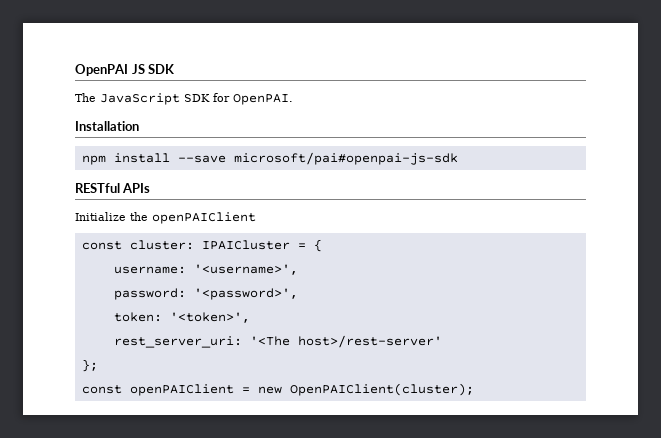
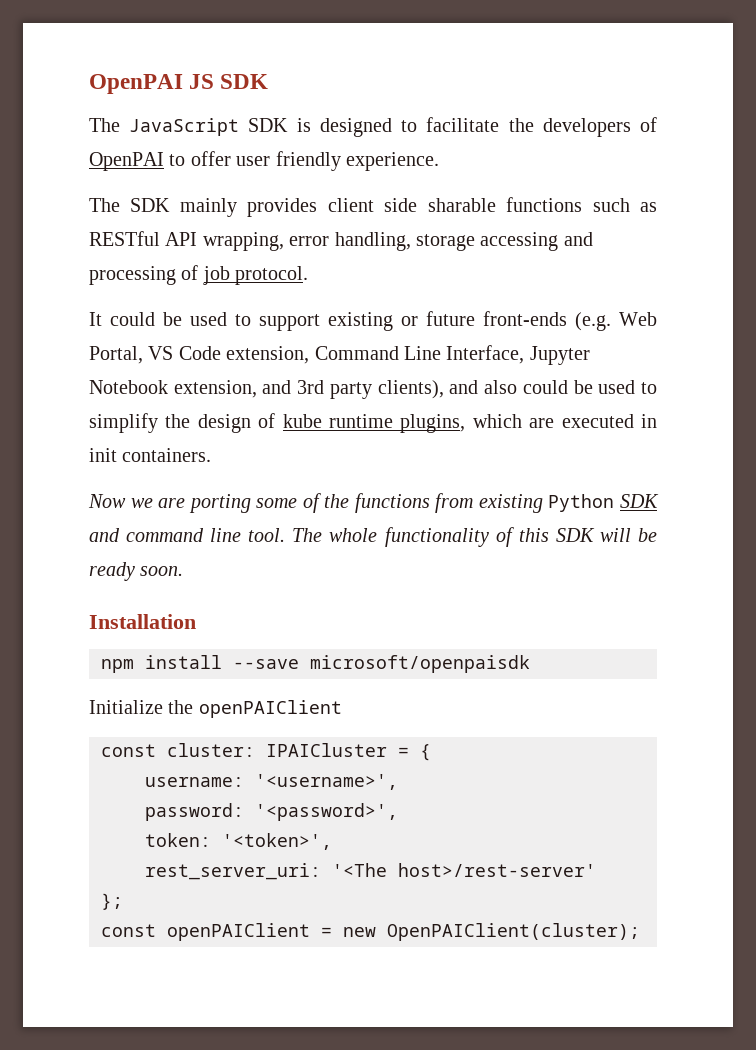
- The JavaScript SDK for OpenPAI.
+ The JavaScript SDK is designed to facilitate the developers of OpenPAI to offer user friendly experience.
+ The SDK mainly provides client side sharable functions such as RESTful API wrapping, error handling, storage accessing and processing of job protocol.
+ It could be used to support existing or future front-ends (e.g. Web Portal, VS Code extension, Command Line Interface, Jupyter Notebook extension, and 3rd party clients), and also could be used to simplify the design of kube runtime plugins, which are executed in init containers.
+ Now we are porting some of the functions from existing Python SDK and command line tool. The whole functionality of this SDK will be ready soon.
- npm install --save microsoft/pai#openpai-js-sdk
- RESTful APIs
+ npm install --save microsoft/openpaisdk

